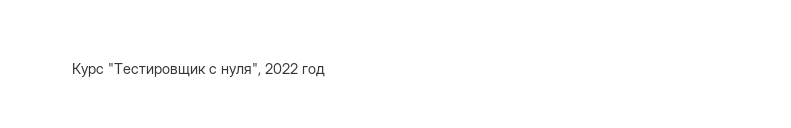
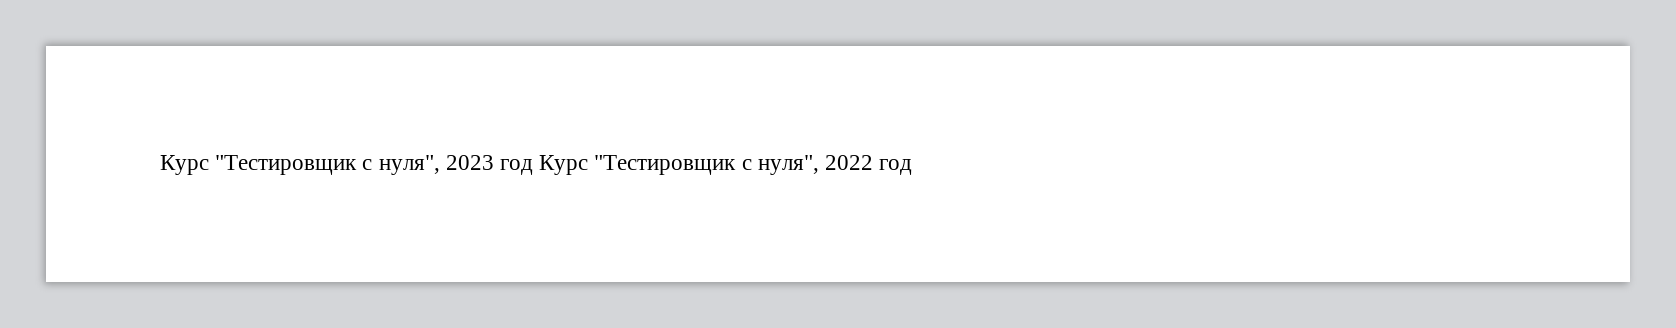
- Курс "Тестировщик с нуля", 2022 год
+ Курс "Тестировщик с нуля", 2023 год Курс "Тестировщик с нуля", 2022 год

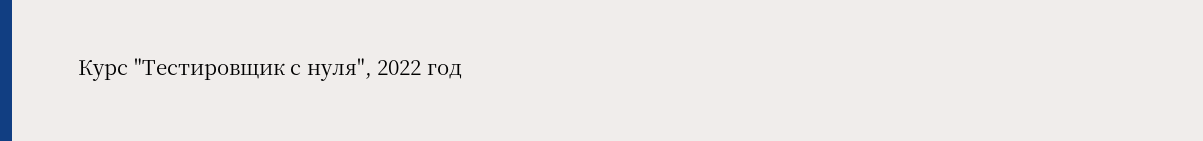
- Курс "Тестировщик с нуля", 2023 год Курс "Тестировщик с нуля", 2022 год
+ Курс "Тестировщик с нуля", 2022 год

